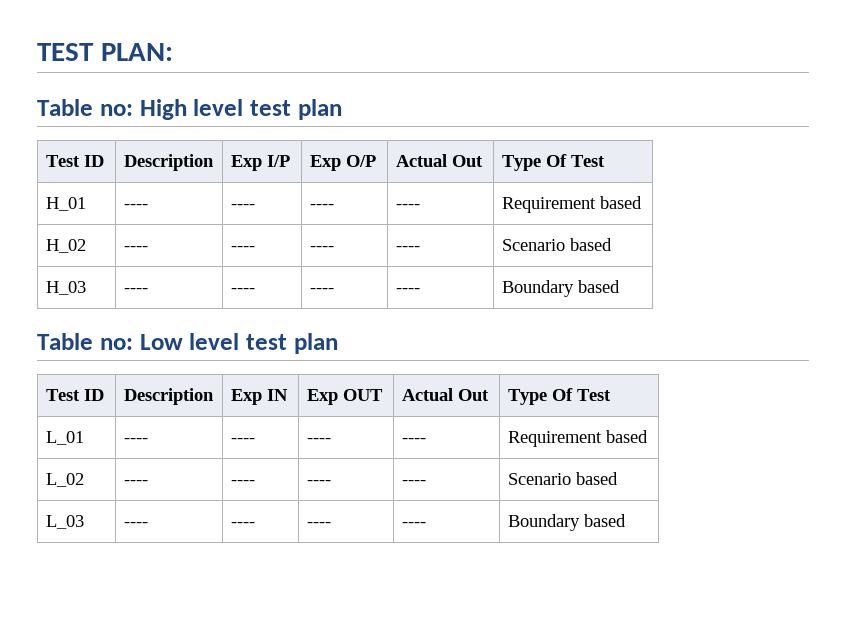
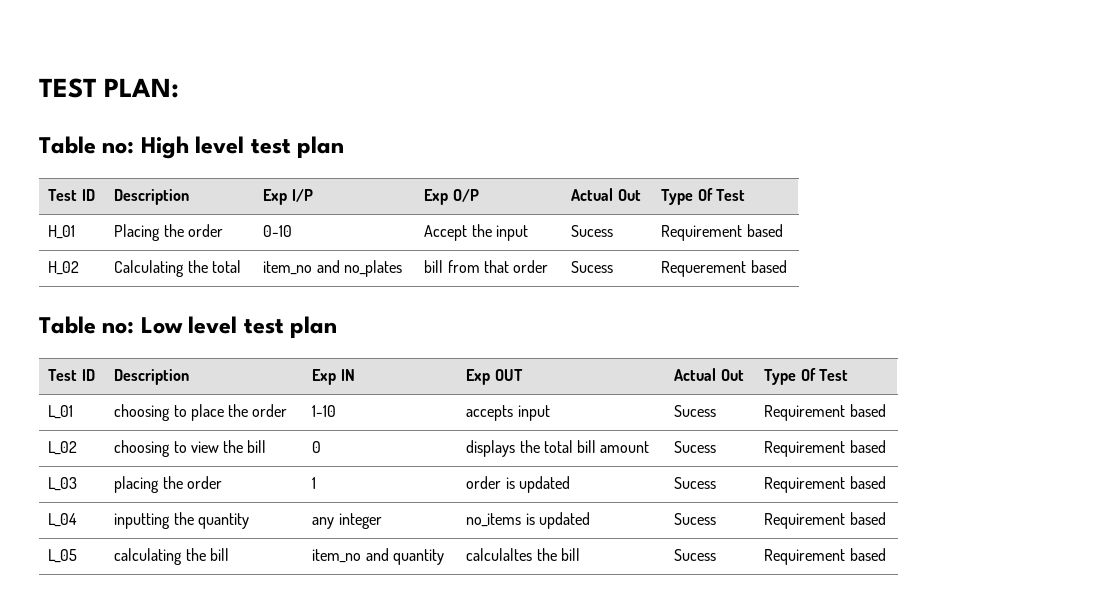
- H_01 | ---- | ---- | ---- | ---- | Requirement based
- H_02 | ---- | ---- | ---- | ---- | Scenario based
- H_03 | ---- | ---- | ---- | ---- | Boundary based
+ H_01 | Placing the order | 0-10 | Accept the input | Sucess | Requirement based
+ H_02 | Calculating the total | item_no and no_plates | bill from that order | Sucess | Requerement based
- L_01 | ---- | ---- | ---- | ---- | Requirement based
- L_02 | ---- | ---- | ---- | ---- | Scenario based
- L_03 | ---- | ---- | ---- | ---- | Boundary based
+ L_01 | choosing to place the order | 1-10 | accepts input | Sucess | Requirement based
+ L_02 | choosing to view the bill | 0 | displays the total bill amount | Sucess | Requirement based
+ L_03 | placing the order | 1 | order is updated | Sucess | Requirement based
+ L_04 | inputting the quantity | any integer | no_items is updated | Sucess | Requirement based
+ L_05 | calculating the bill | item_no and quantity | calculaltes the bill | Sucess | Requirement based

